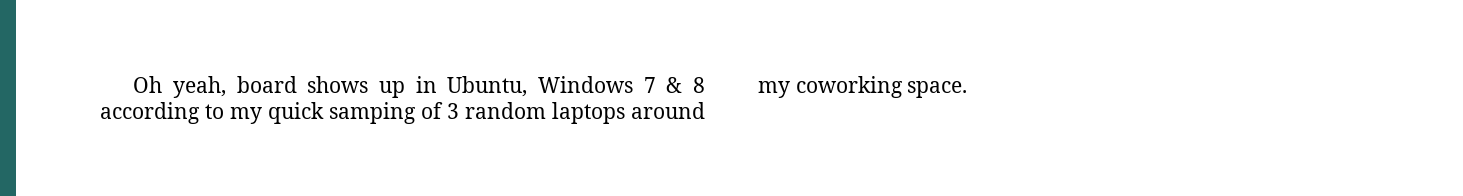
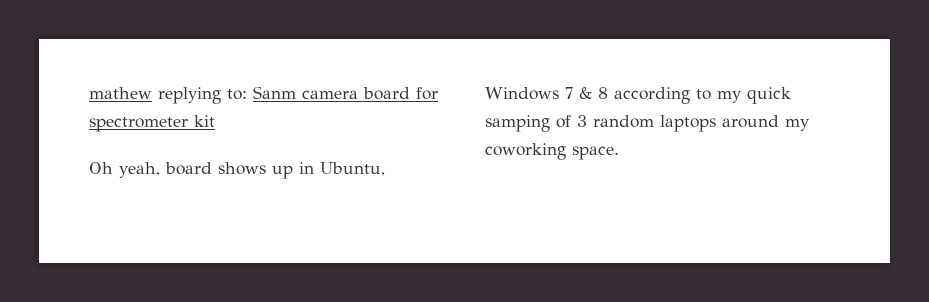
+ mathew replying to: Sanm camera board for spectrometer kit

